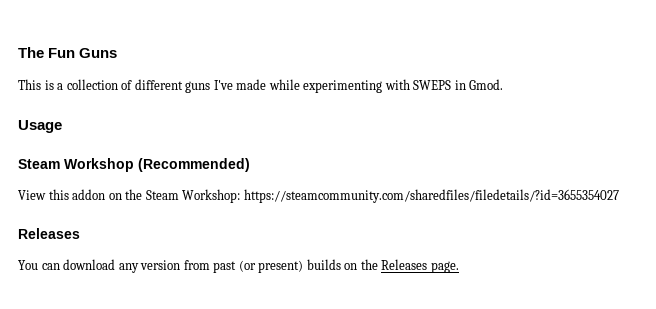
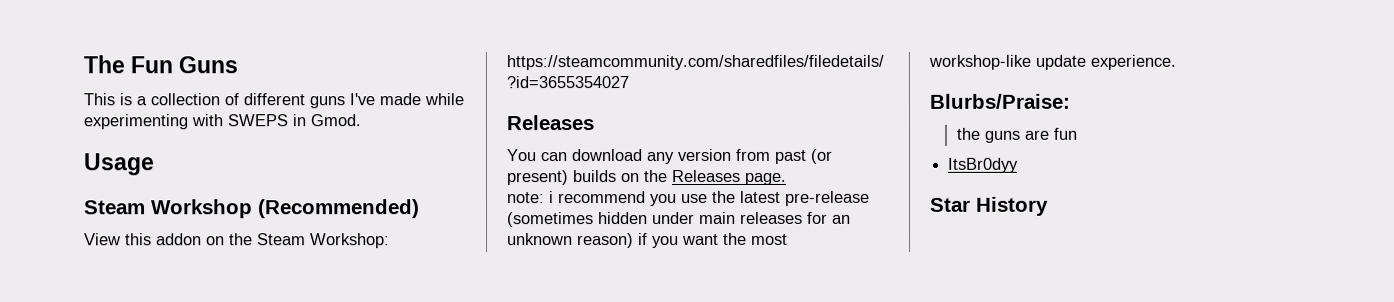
+ note: i recommend you use the latest pre-release (sometimes hidden under main releases for an unknown reason) if you want the most workshop-like update experience.
+ Blurbs/Praise:
+ the guns are fun
+ ItsBr0dyy
+ Star History

